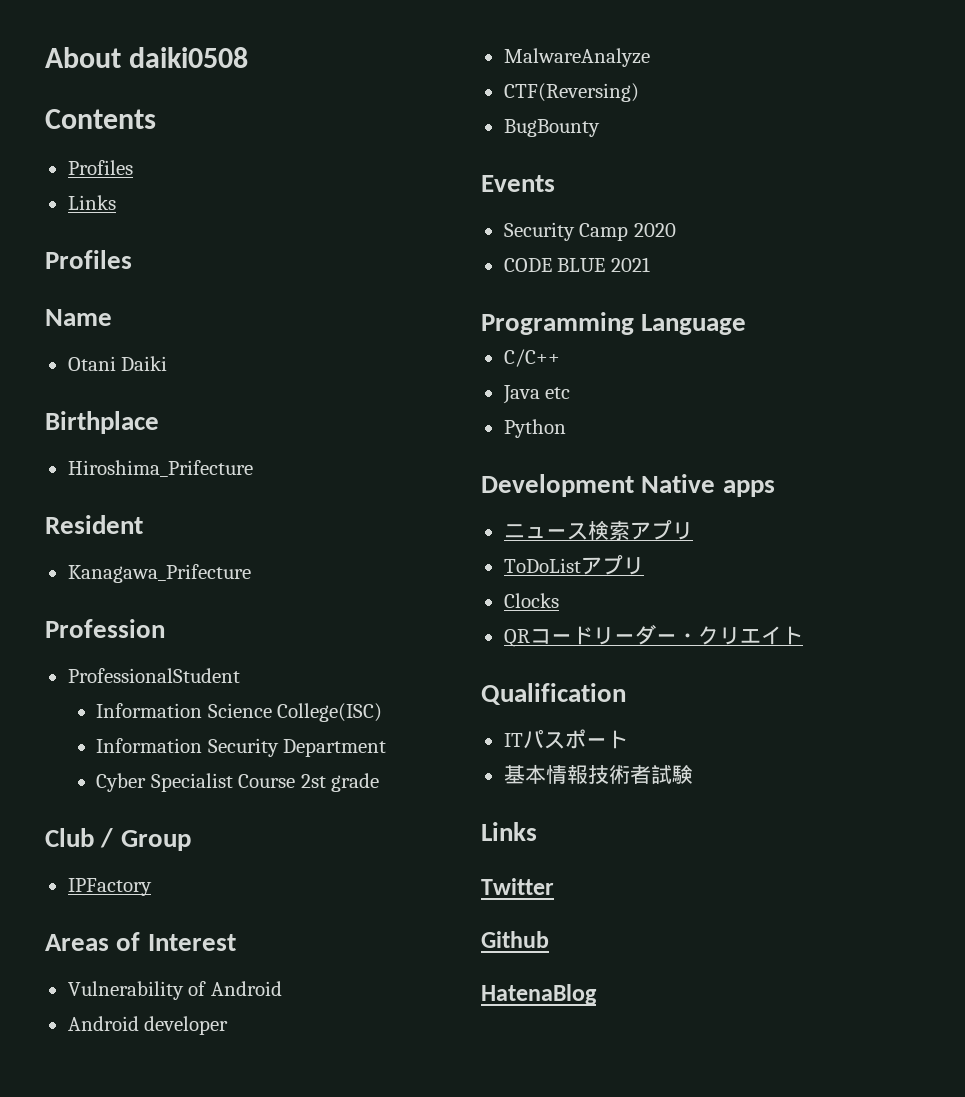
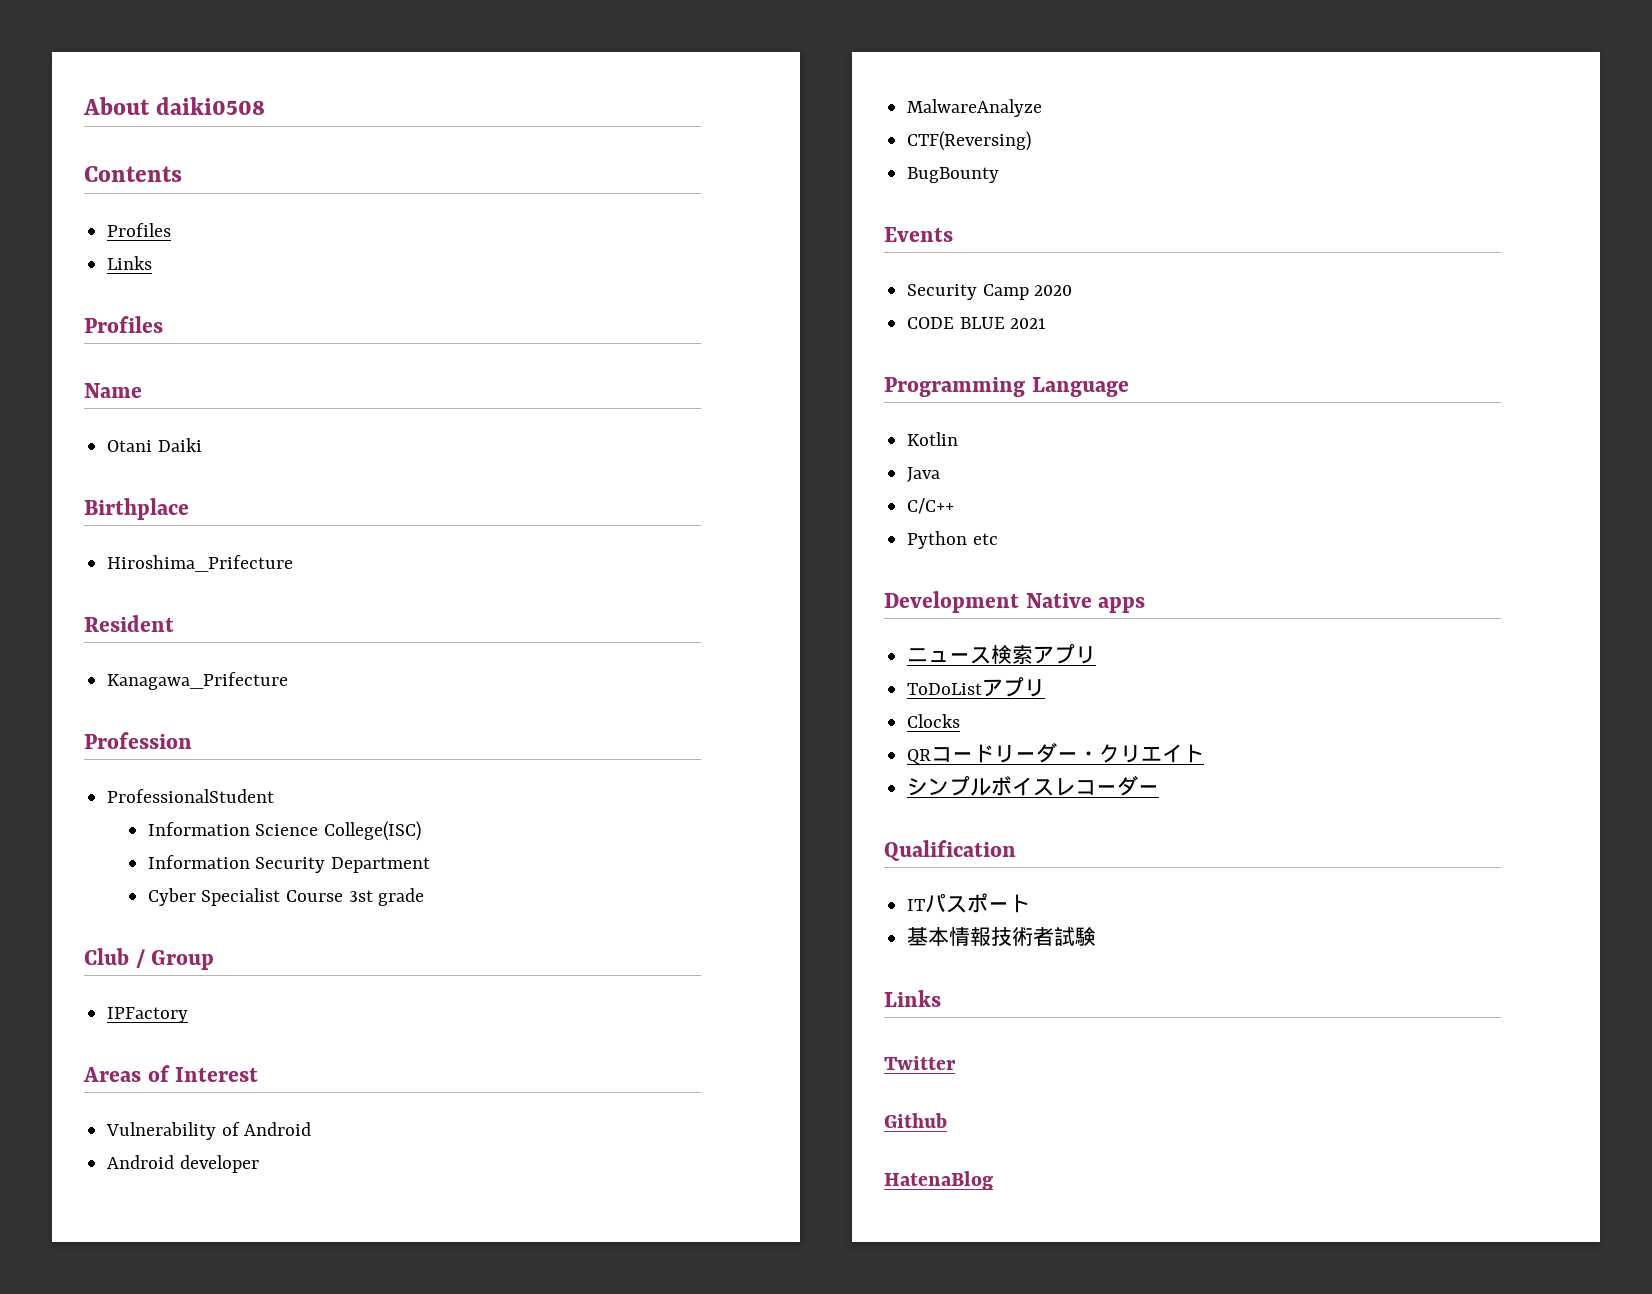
- Cyber Specialist Course 2st grade
+ Cyber Specialist Course 3st grade
+ Kotlin
+ Java
- Java etc
+ Python etc
- Python
+ シンプルボイスレコーダー

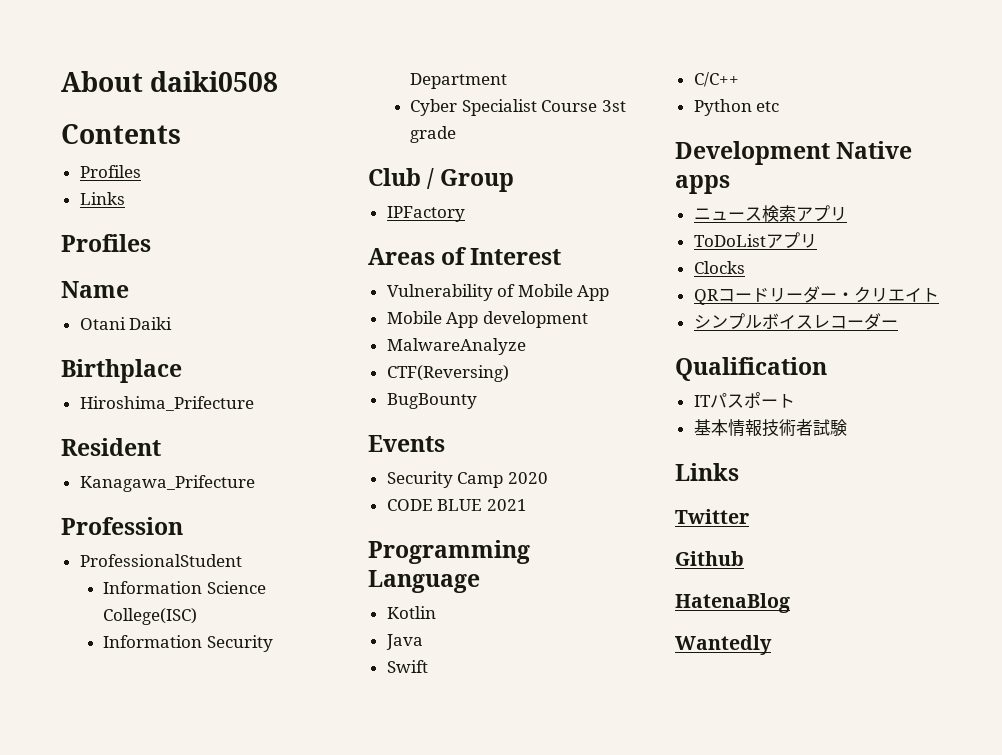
- Vulnerability of Android
- Android developer
+ Vulnerability of Mobile App
+ Mobile App development
+ Swift
+ Wantedly

